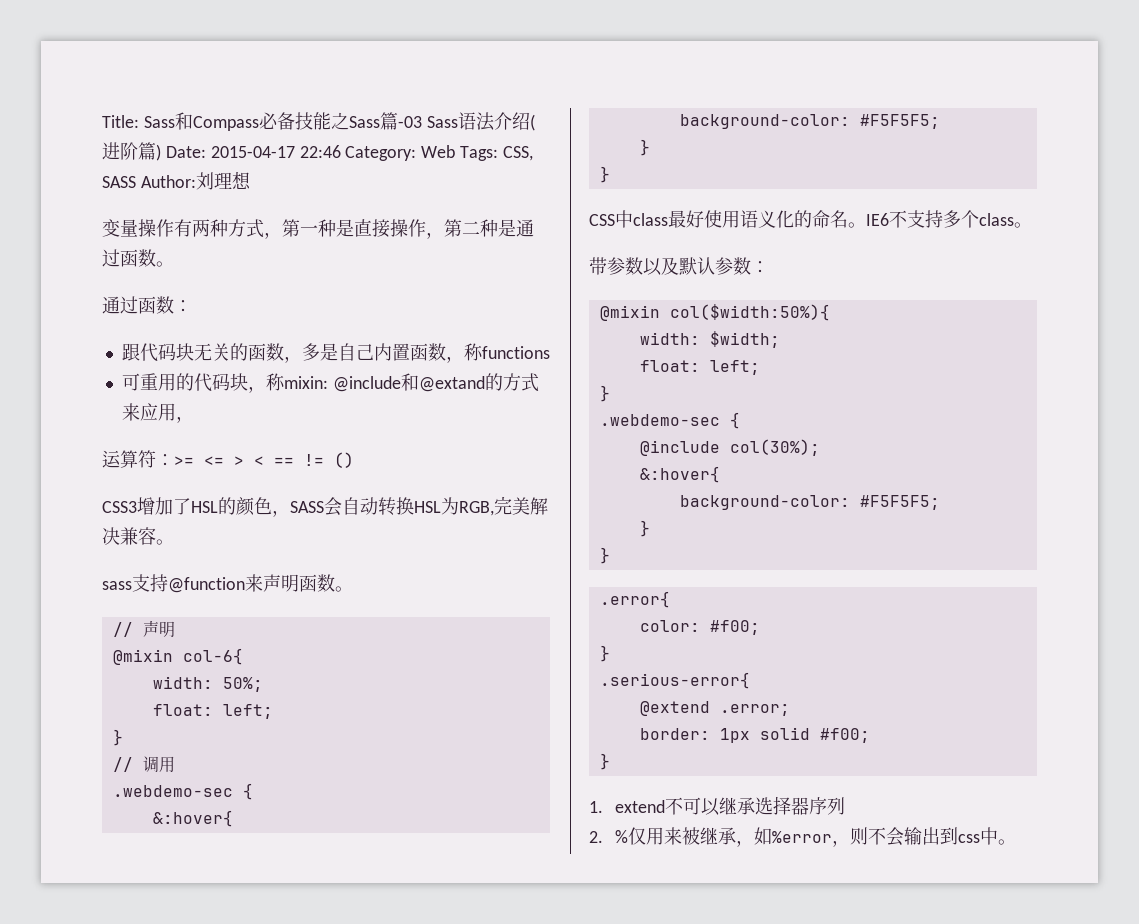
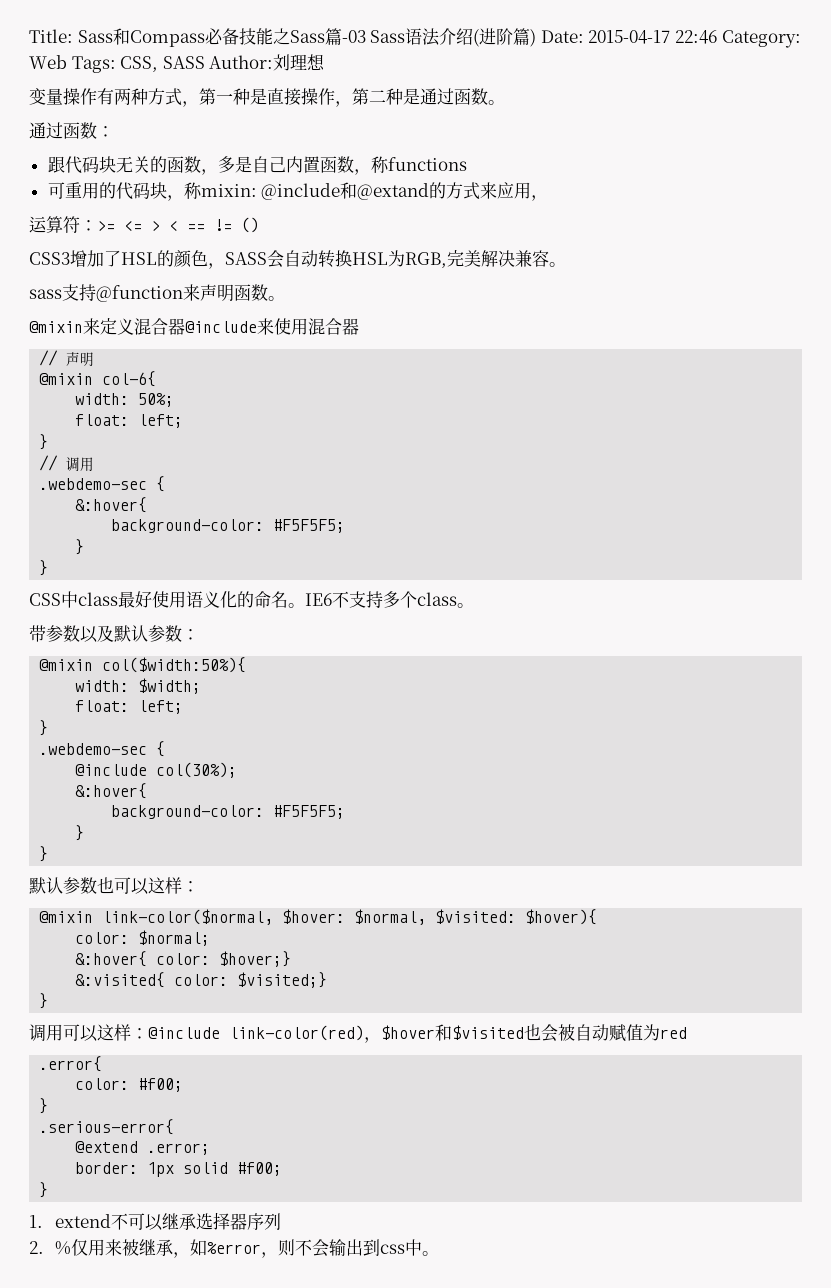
+ @mixin来定义混合器@include来使用混合器
+ 默认参数也可以这样：
+ @mixin link-color($normal, $hover: $normal, $visited: $hover){
+ color: $normal;
+ &:hover{ color: $hover;}
+ &:visited{ color: $visited;}
+ }
+ 调用可以这样：@include link-color(red)，$hover和$visited也会被自动赋值为red

